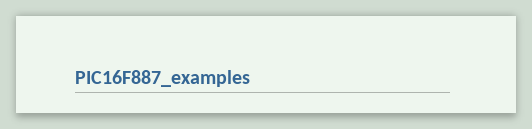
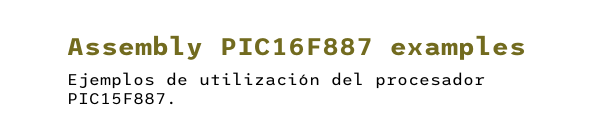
- PIC16F887_examples
+ Assembly PIC16F887 examples
+ Ejemplos de utilización del procesador PIC15F887.

